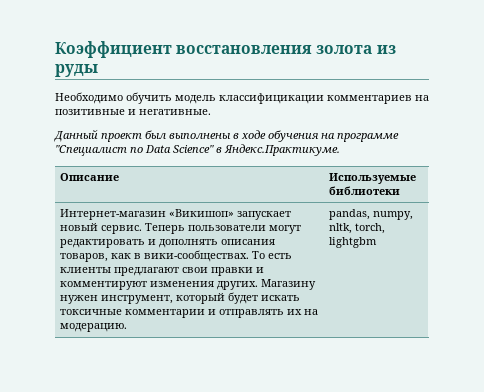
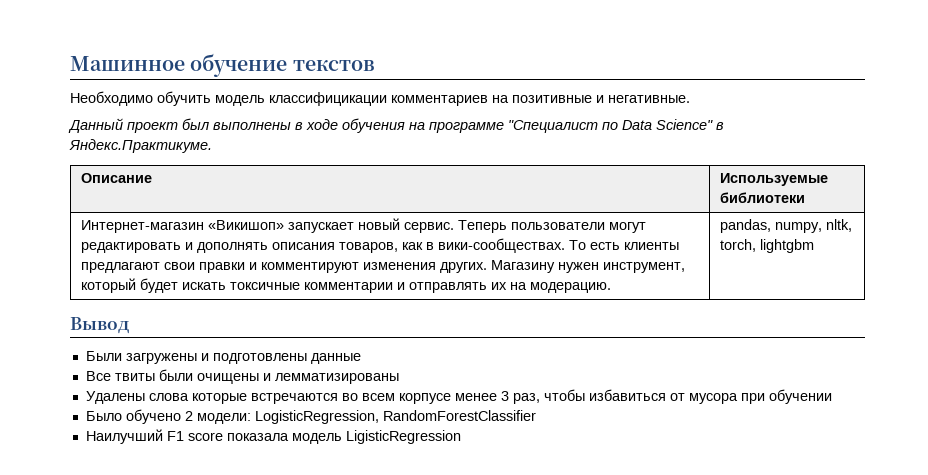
- Коэффициент восстановления золота из руды
+ Машинное обучение текстов
+ Вывод
+ Были загружены и подготовлены данные
+ Все твиты были очищены и лемматизированы
+ Удалены слова которые встречаются во всем корпусе менее 3 раз, чтобы избавиться от мусора при обучении
+ Было обучено 2 модели: LogisticRegression, RandomForestClassifier
+ Наилучший F1 score показала модель LigisticRegression

